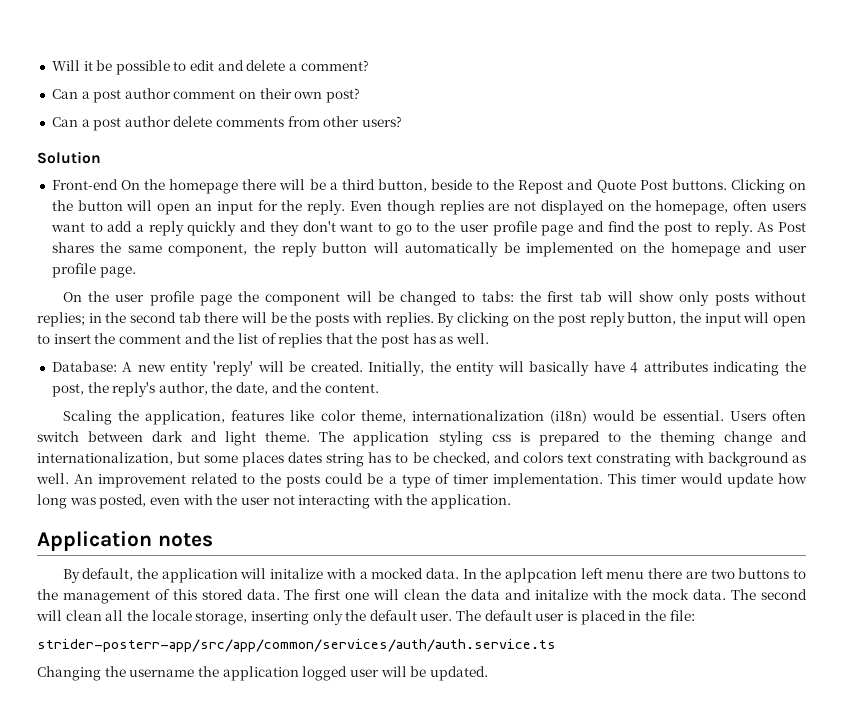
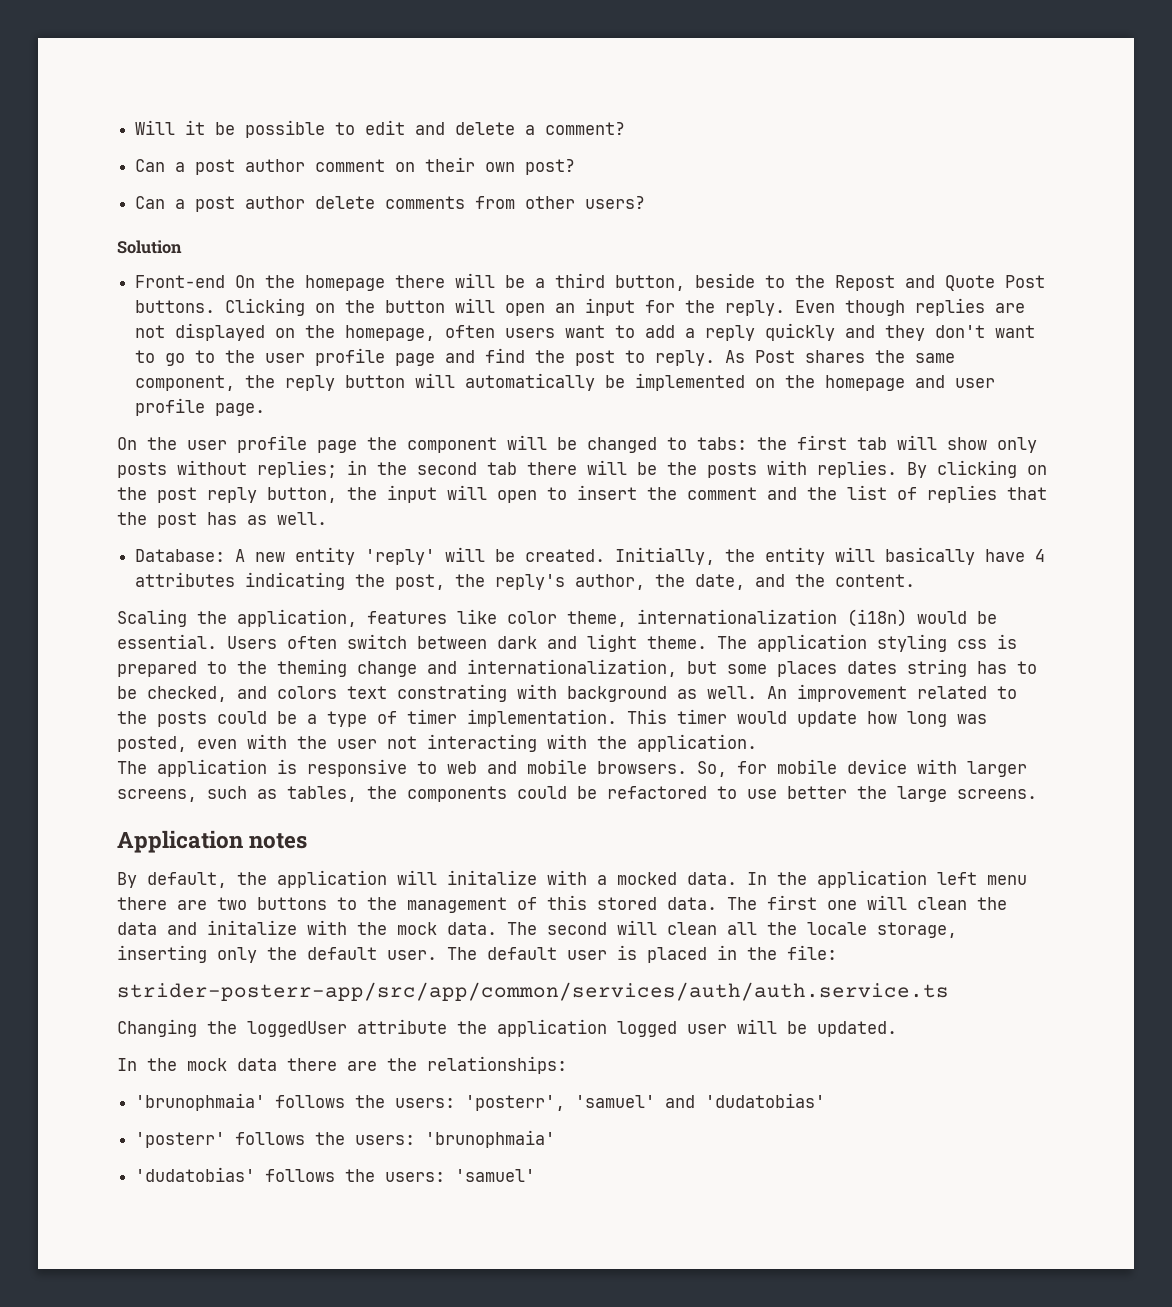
+ The application is responsive to web and mobile browsers. So, for mobile device with larger screens, such as tables, the components could be refactored to use better the large screens.
- In the aplpcation left menu there are two buttons to the management of this stored data.
+ In the application left menu there are two buttons to the management of this stored data.
- Changing the username the application logged user will be updated.
+ Changing the loggedUser attribute the application logged user will be updated.
+ In the mock data there are the relationships:
+ 'brunophmaia' follows the users: 'posterr', 'samuel' and 'dudatobias'
+ 'posterr' follows the users: 'brunophmaia'
+ 'dudatobias' follows the users: 'samuel'

